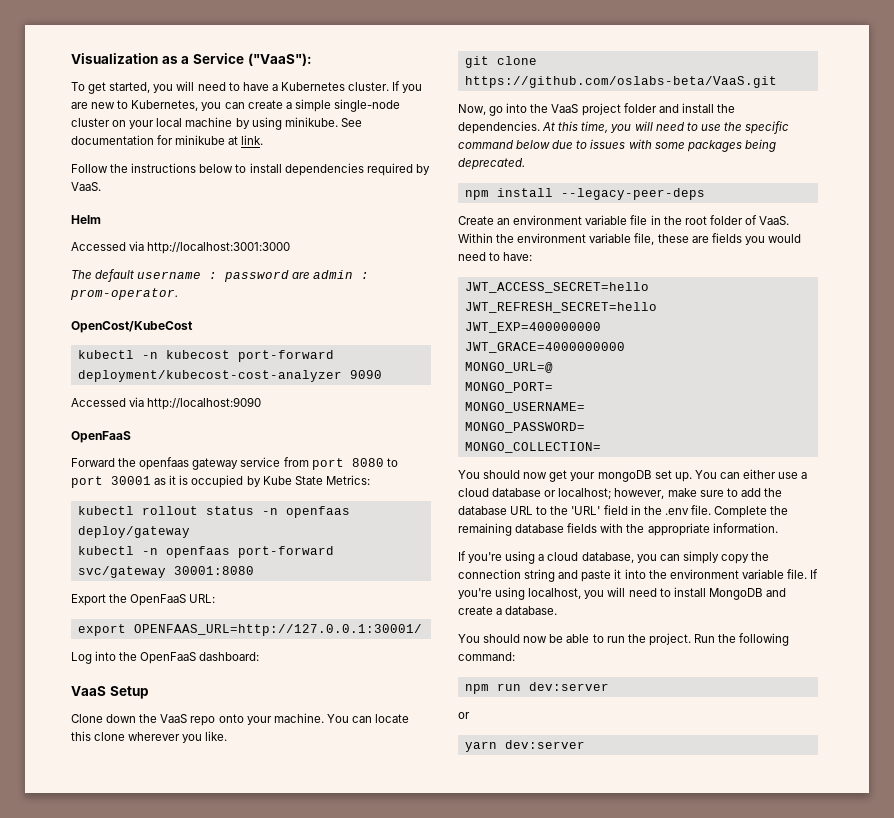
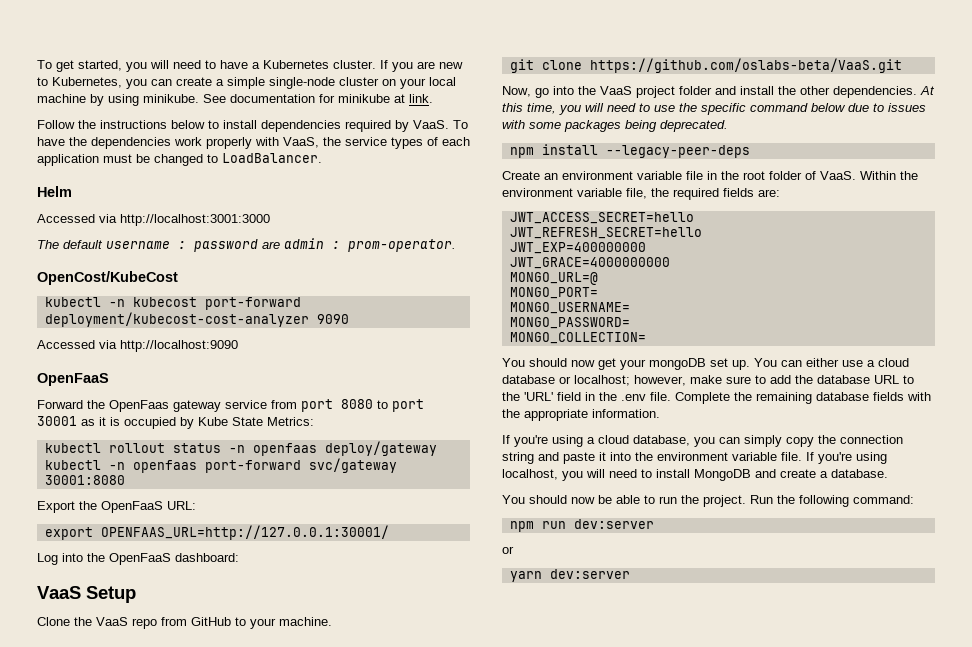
- Visualization as a Service ("VaaS"):
+ To have the dependencies work properly with VaaS, the service types of each application must be changed to LoadBalancer.
- Forward the openfaas gateway service from port 8080 to port 30001 as it is occupied by Kube State Metrics:
+ Forward the OpenFaas gateway service from port 8080 to port 30001 as it is occupied by Kube State Metrics:
- Clone down the VaaS repo onto your machine. You can locate this clone wherever you like.
+ Clone the VaaS repo from GitHub to your machine.
- Now, go into the VaaS project folder and install the dependencies.
+ Now, go into the VaaS project folder and install the other dependencies.
- Within the environment variable file, these are fields you would need to have:
+ Within the environment variable file, the required fields are:

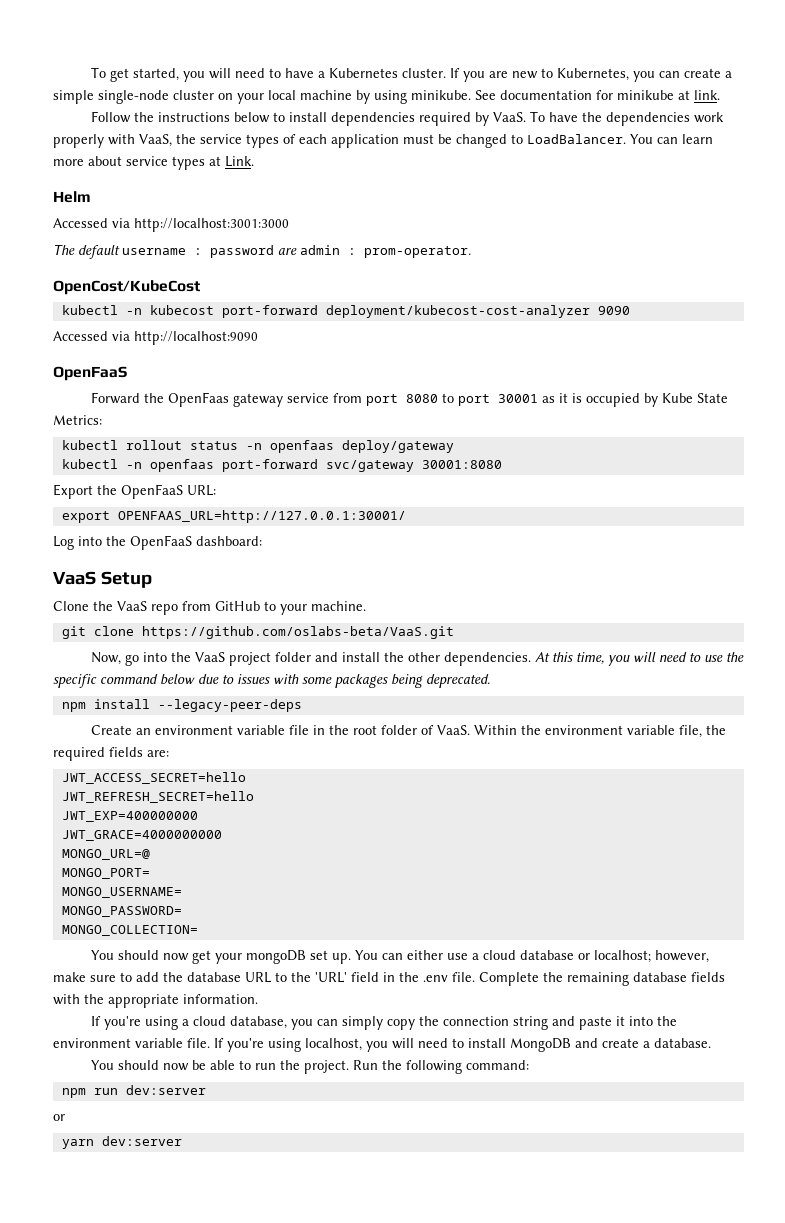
+ You can learn more about service types at Link.

